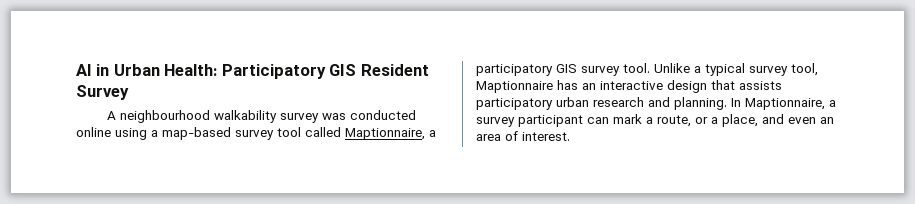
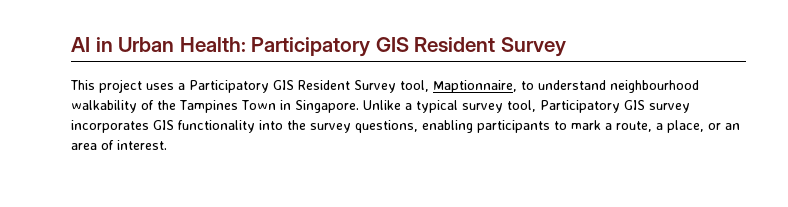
- A neighbourhood walkability survey was conducted online using a map-based survey tool called Maptionnaire, a participatory GIS survey tool.
+ This project uses a Participatory GIS Resident Survey tool, Maptionnaire, to understand neighbourhood walkability of the Tampines Town in Singapore.
- Unlike a typical survey tool, Maptionnaire has an interactive design that assists participatory urban research and planning. In Maptionnaire, a survey participant can mark a route, or a place, and even an area of interest.
+ Unlike a typical survey tool, Participatory GIS survey incorporates GIS functionality into the survey questions, enabling participants to mark a route, a place, or an area of interest.

